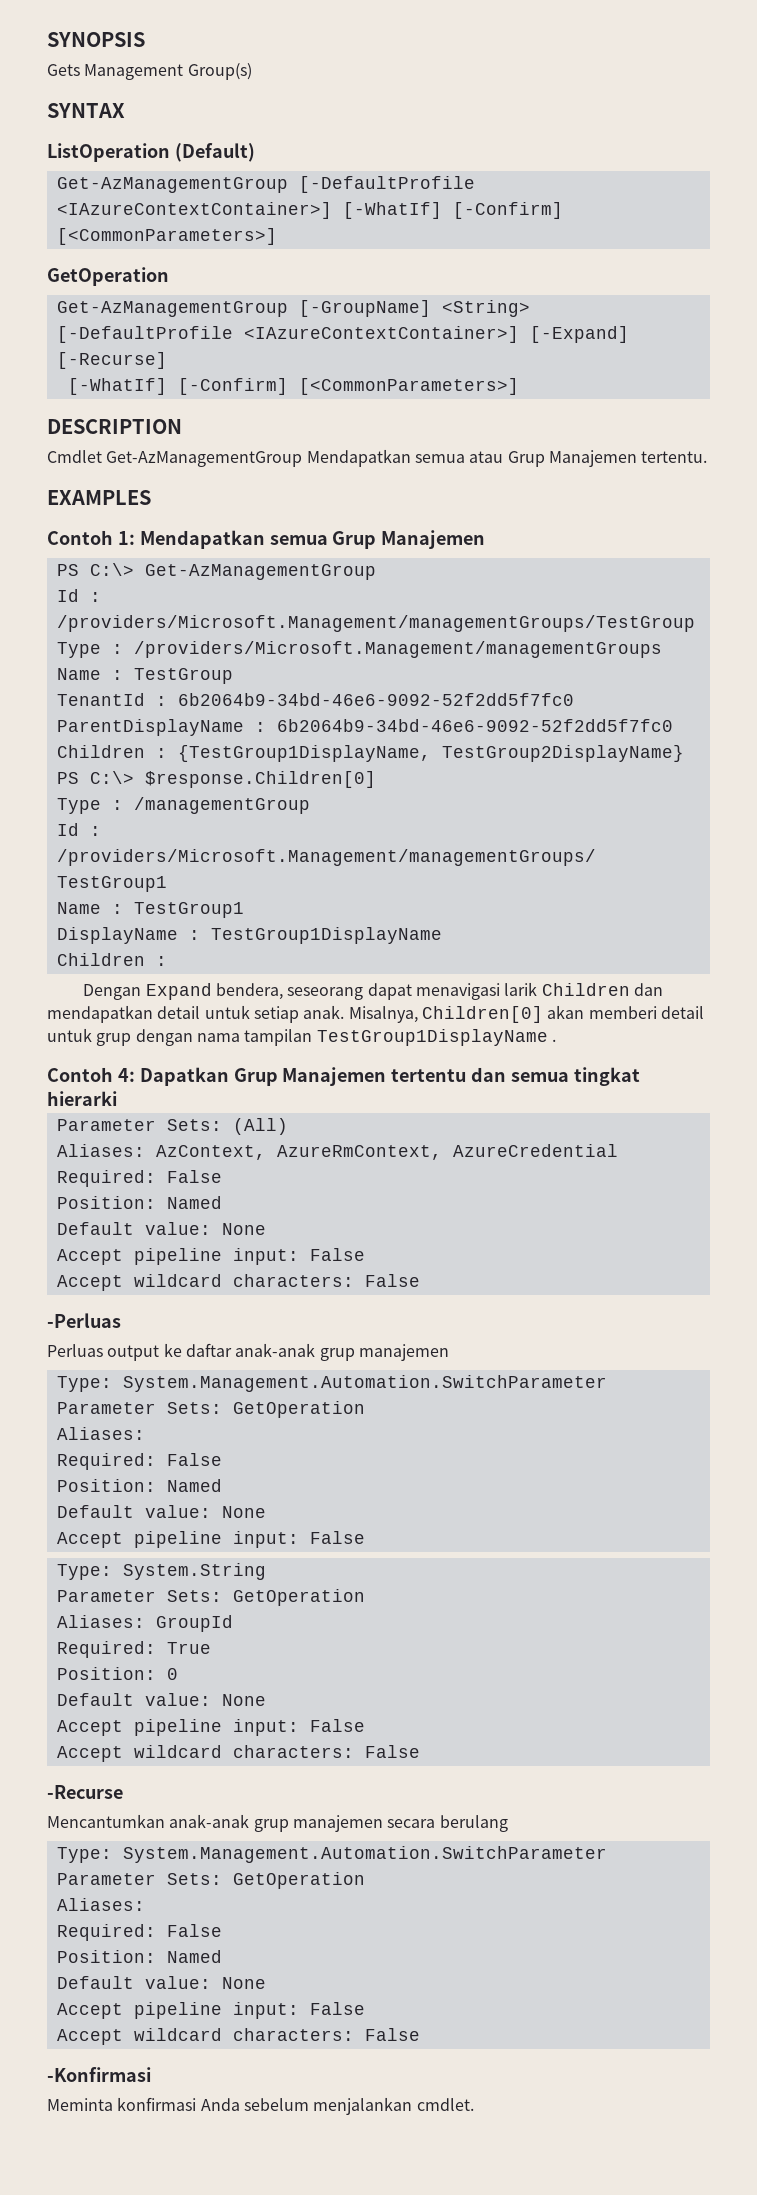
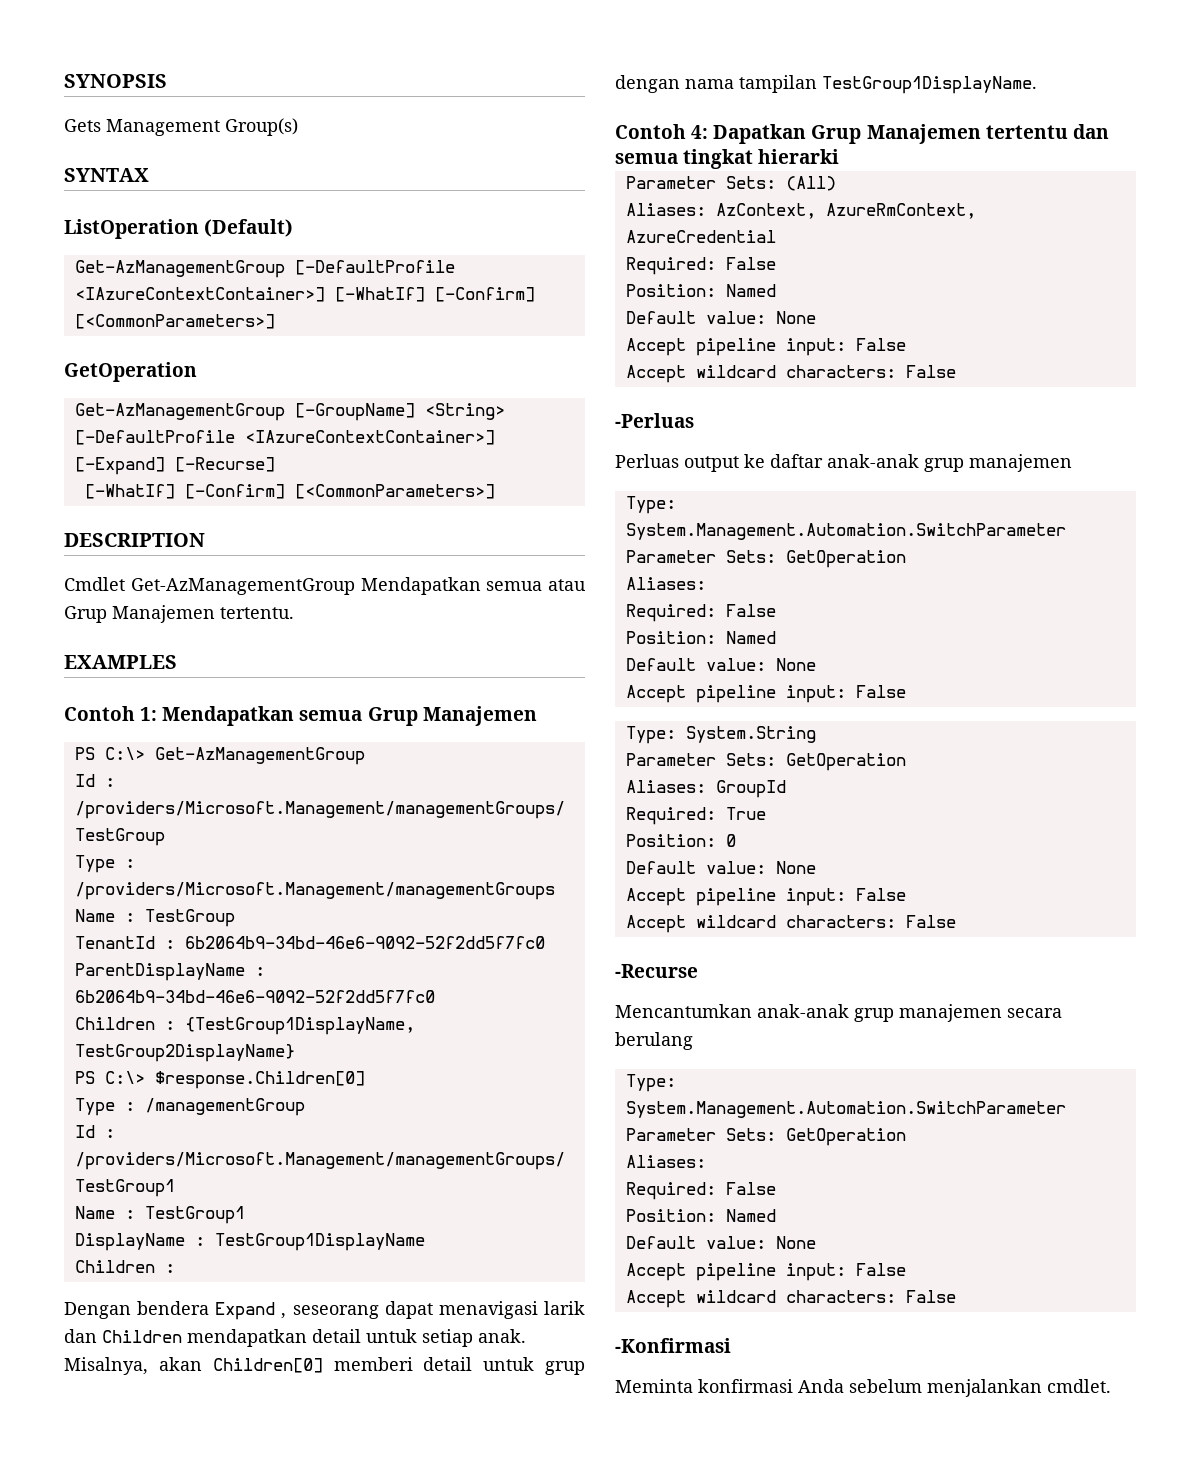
- Dengan Expand bendera, seseorang dapat menavigasi larik Children dan mendapatkan detail untuk setiap anak.
+ Dengan bendera Expand , seseorang dapat menavigasi larik dan Children mendapatkan detail untuk setiap anak.
- Misalnya, Children[0] akan memberi detail untuk grup dengan nama tampilan TestGroup1DisplayName .
+ Misalnya, akan Children[0] memberi detail untuk grup dengan nama tampilan TestGroup1DisplayName.

